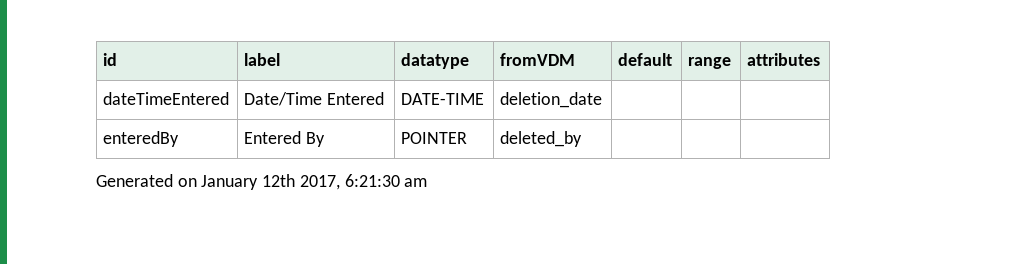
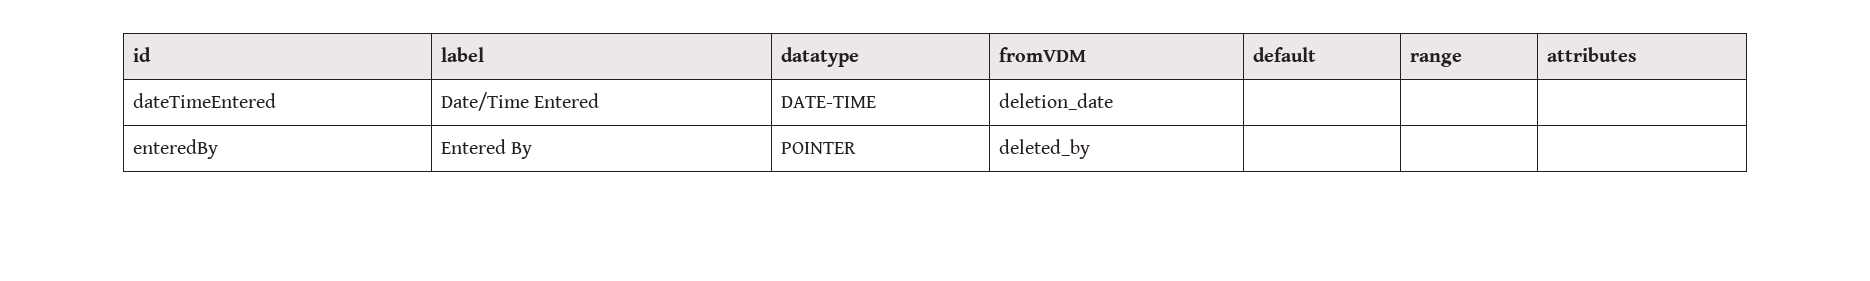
- Generated on January 12th 2017, 6:21:30 am

